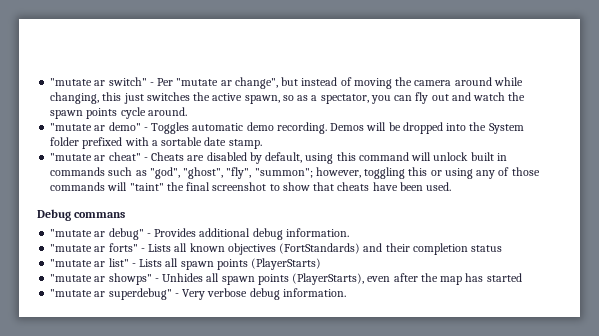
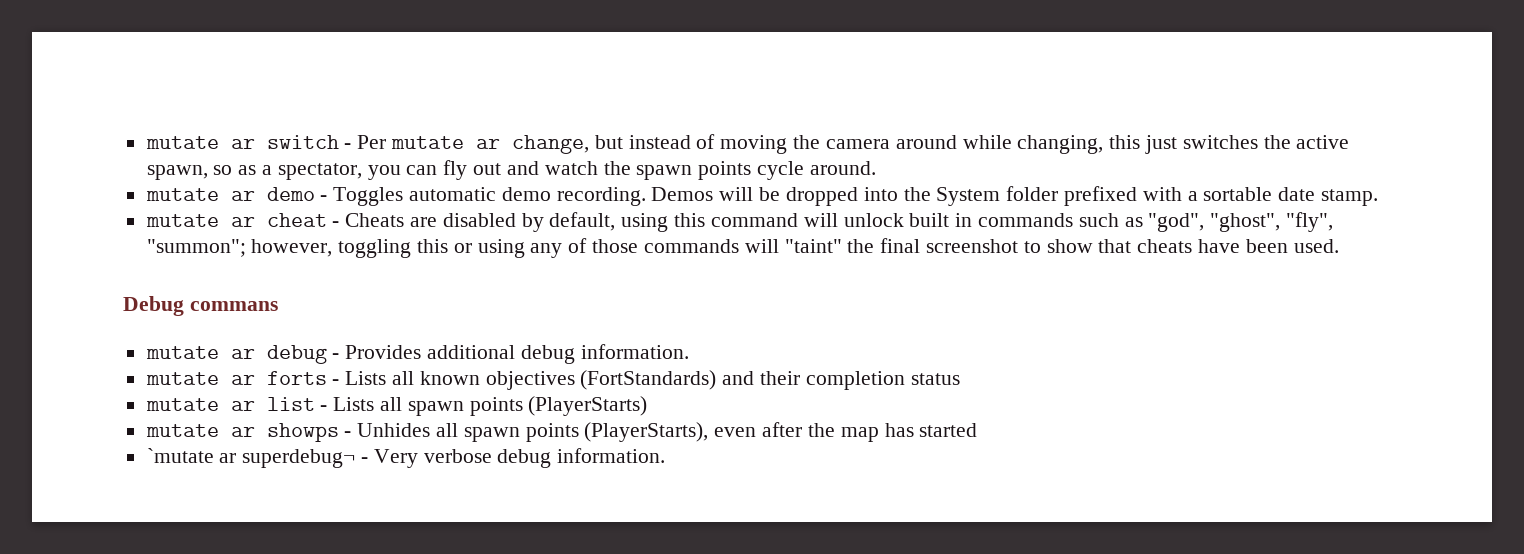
- "mutate ar switch" - Per "mutate ar change", but instead of moving the camera around while changing, this just switches the active spawn, so as a spectator, you can fly out and watch the spawn points cycle around.
+ mutate ar switch - Per mutate ar change, but instead of moving the camera around while changing, this just switches the active spawn, so as a spectator, you can fly out and watch the spawn points cycle around.
- "mutate ar demo" - Toggles automatic demo recording.
+ mutate ar demo - Toggles automatic demo recording.
- "mutate ar cheat" - Cheats are disabled by default, using this command will unlock built in commands such as "god", "ghost", "fly", "summon"; however, toggling this or using any of those commands will "taint" the final screenshot to show that cheats have been used.
+ mutate ar cheat - Cheats are disabled by default, using this command will unlock built in commands such as "god", "ghost", "fly", "summon"; however, toggling this or using any of those commands will "taint" the final screenshot to show that cheats have been used.
- "mutate ar debug" - Provides additional debug information.
+ mutate ar debug - Provides additional debug information.
- "mutate ar forts" - Lists all known objectives (FortStandards) and their completion status
+ mutate ar forts - Lists all known objectives (FortStandards) and their completion status
- "mutate ar list" - Lists all spawn points (PlayerStarts)
+ mutate ar list - Lists all spawn points (PlayerStarts)
- "mutate ar showps" - Unhides all spawn points (PlayerStarts), even after the map has started
+ mutate ar showps - Unhides all spawn points (PlayerStarts), even after the map has started
- "mutate ar superdebug" - Very verbose debug information.
+ `mutate ar superdebug¬ - Very verbose debug information.

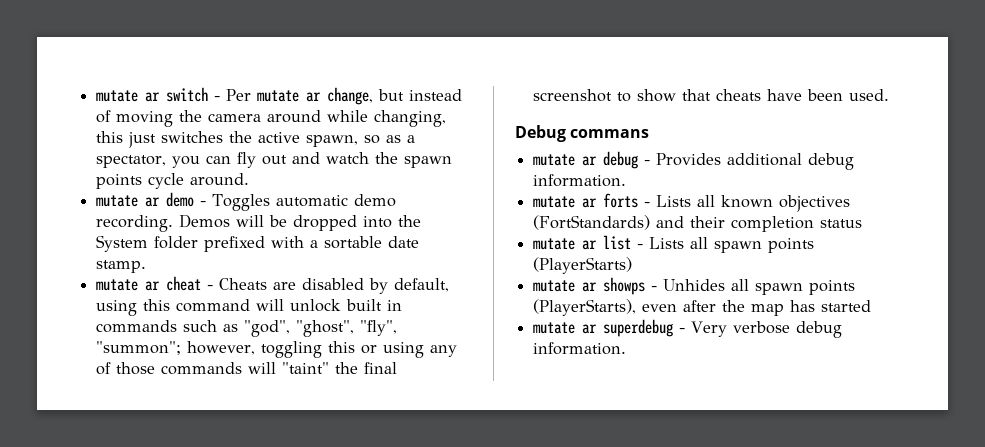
- `mutate ar superdebug¬ - Very verbose debug information.
+ mutate ar superdebug - Very verbose debug information.

